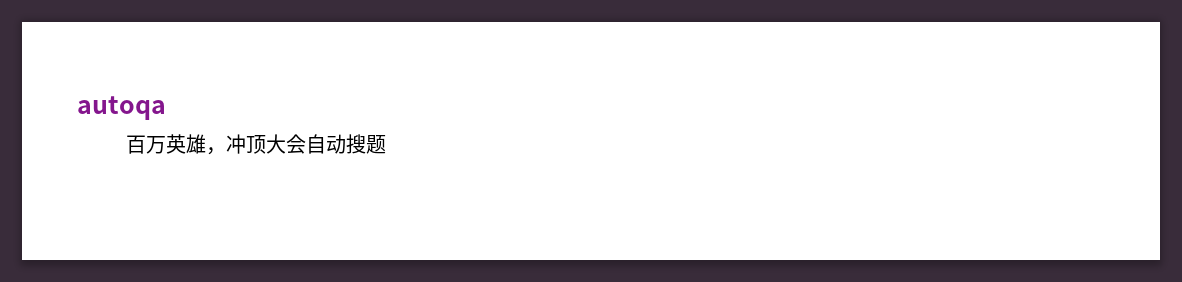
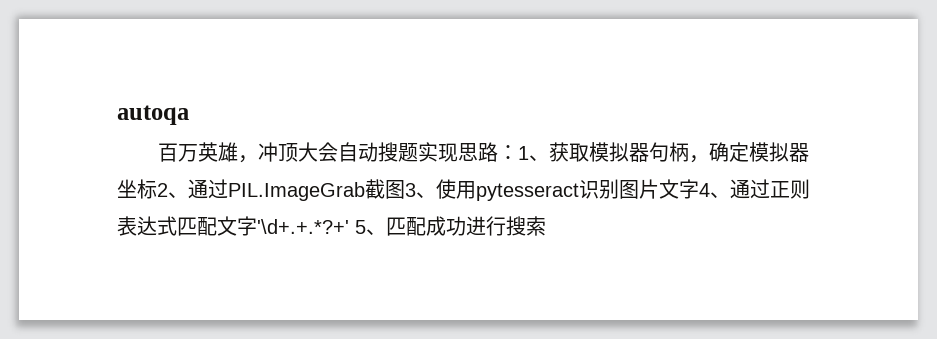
- 百万英雄，冲顶大会自动搜题
+ 百万英雄，冲顶大会自动搜题实现思路：1、获取模拟器句柄，确定模拟器坐标2、通过PIL.ImageGrab截图3、使用pytesseract识别图片文字4、通过正则表达式匹配文字'\d+.+.*?+' 5、匹配成功进行搜索

